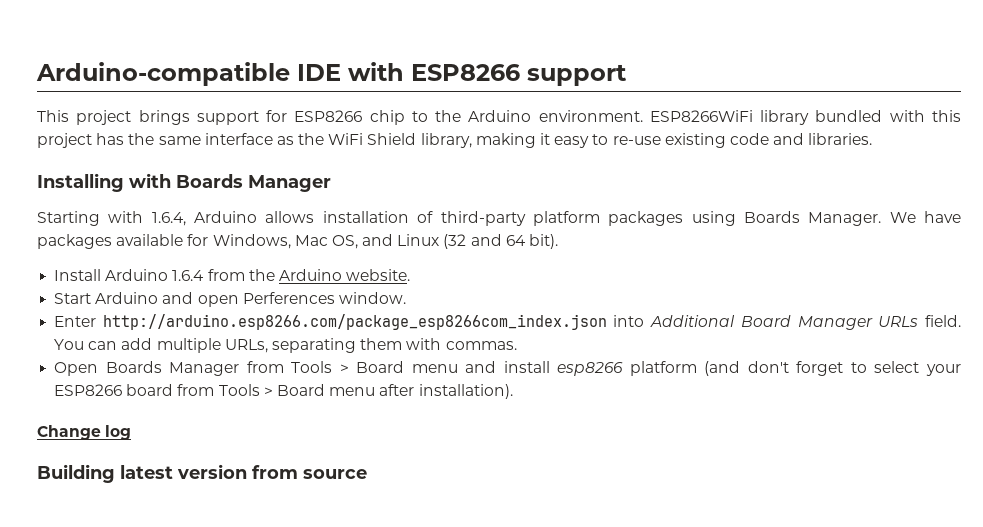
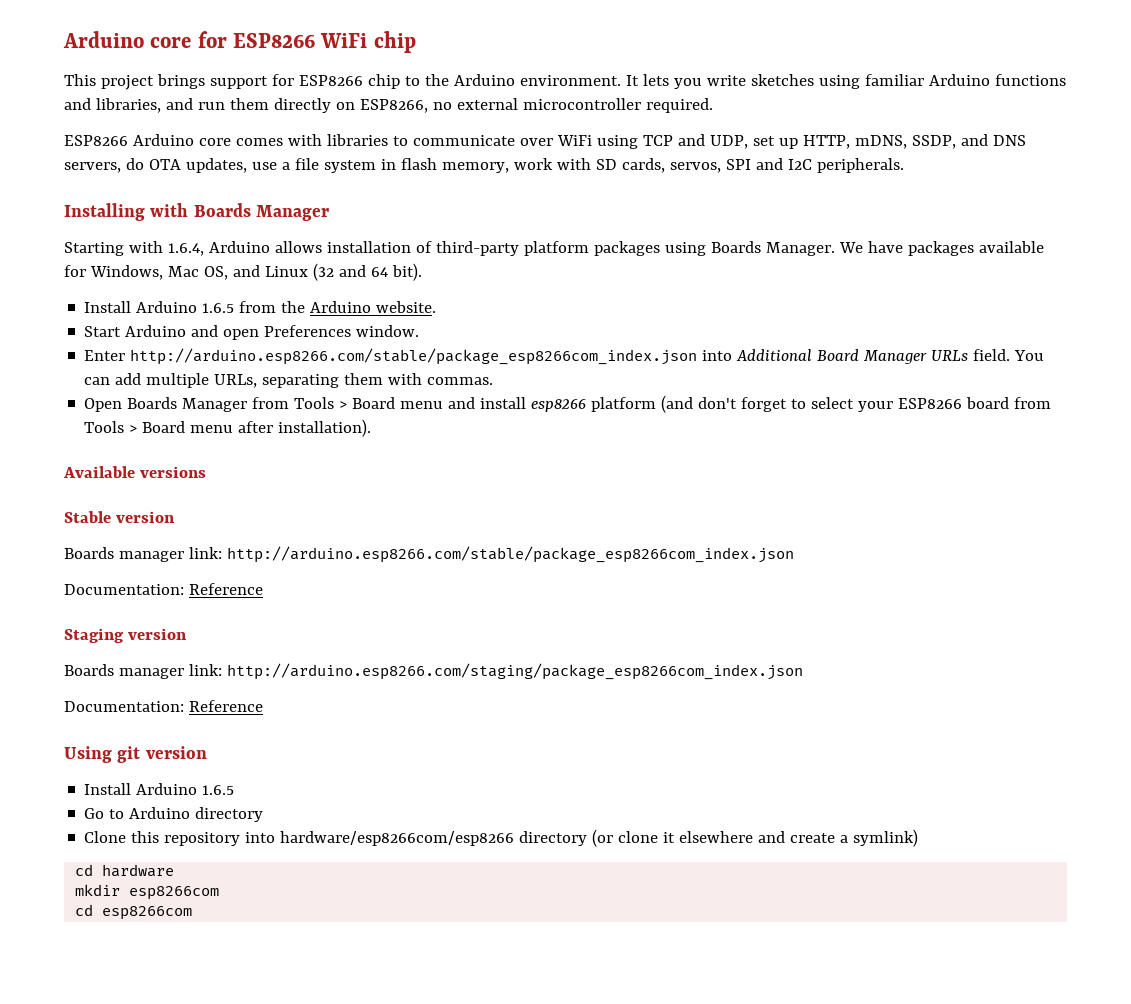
- Arduino-compatible IDE with ESP8266 support
+ Arduino core for ESP8266 WiFi chip
- ESP8266WiFi library bundled with this project has the same interface as the WiFi Shield library, making it easy to re-use existing code and libraries.
+ It lets you write sketches using familiar Arduino functions and libraries, and run them directly on ESP8266, no external microcontroller required.
+ ESP8266 Arduino core comes with libraries to communicate over WiFi using TCP and UDP, set up HTTP, mDNS, SSDP, and DNS servers, do OTA updates, use a file system in flash memory, work with SD cards, servos, SPI and I2C peripherals.
- Install Arduino 1.6.4 from the Arduino website.
+ Install Arduino 1.6.5 from the Arduino website.
- Start Arduino and open Perferences window.
+ Start Arduino and open Preferences window.
- Enter http://arduino.esp8266.com/package_esp8266com_index.json into Additional Board Manager URLs field.
+ Enter http://arduino.esp8266.com/stable/package_esp8266com_index.json into Additional Board Manager URLs field.
- Change log
- Building latest version from source
+ Available versions
+ Stable version
+ Boards manager link: http://arduino.esp8266.com/stable/package_esp8266com_index.json
+ Documentation: Reference
+ Staging version
+ Boards manager link: http://arduino.esp8266.com/staging/package_esp8266com_index.json
+ Documentation: Reference
+ Using git version
+ Install Arduino 1.6.5
+ Go to Arduino directory
+ Clone this repository into hardware/esp8266com/esp8266 directory (or clone it elsewhere and create a symlink)
+ cd hardware
+ mkdir esp8266com
+ cd esp8266com

